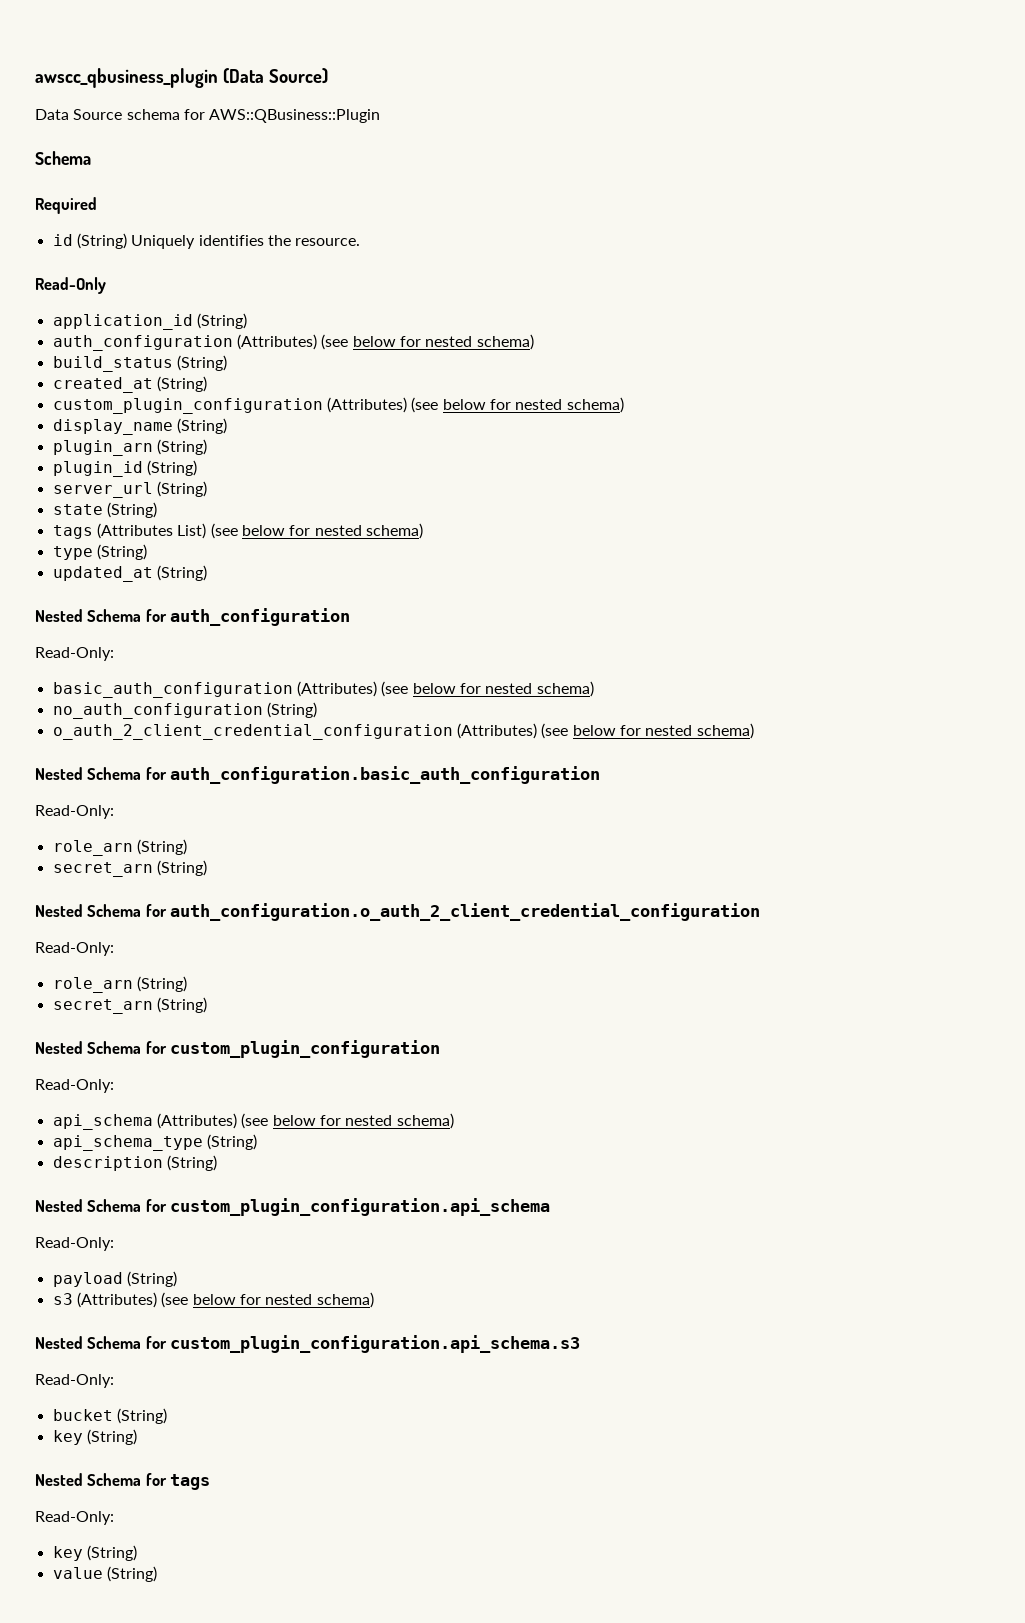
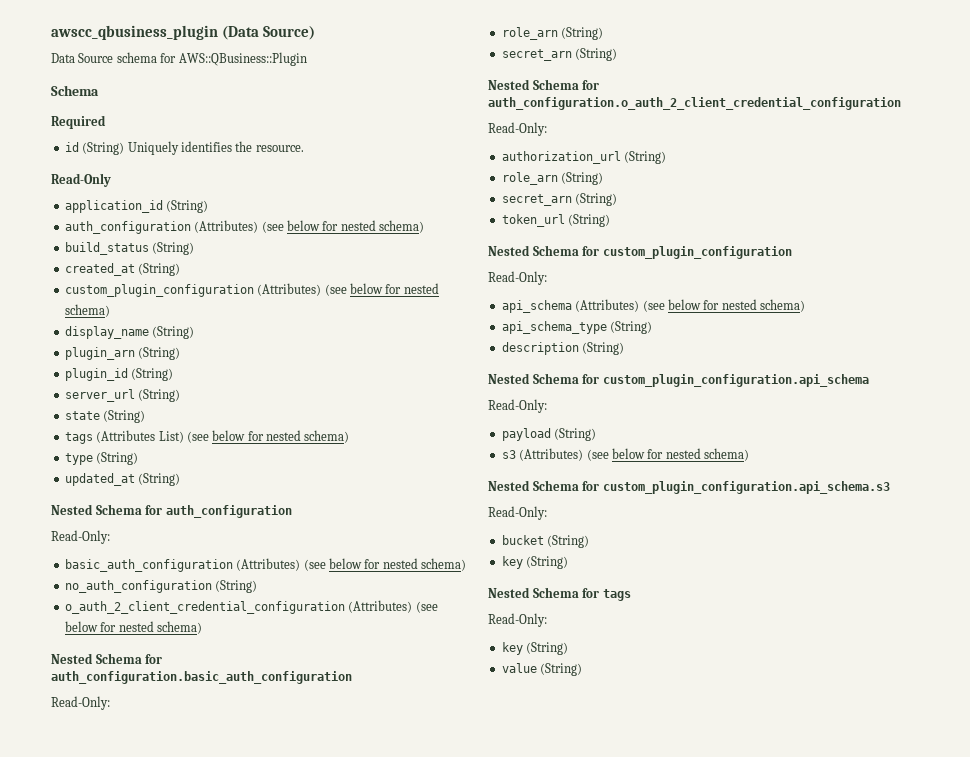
  Nested Schema for auth_configuration.o_auth_2_client_credential_configuration
  Read-Only:
+ authorization_url (String)
  role_arn (String)
  secret_arn (String)
+ token_url (String)

